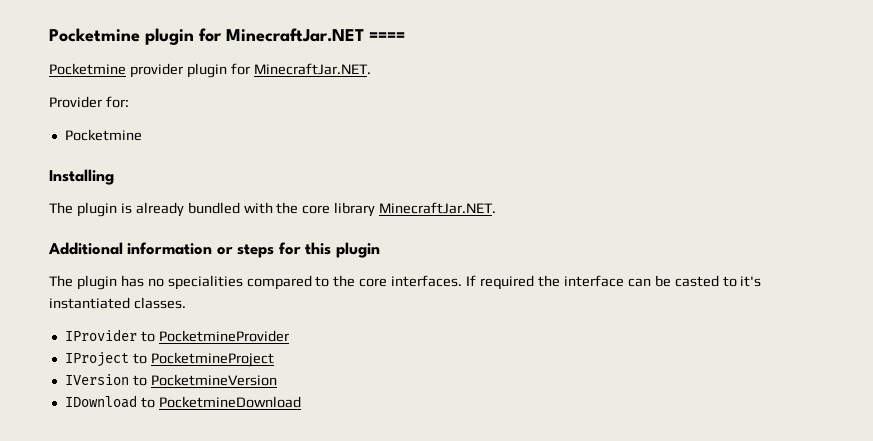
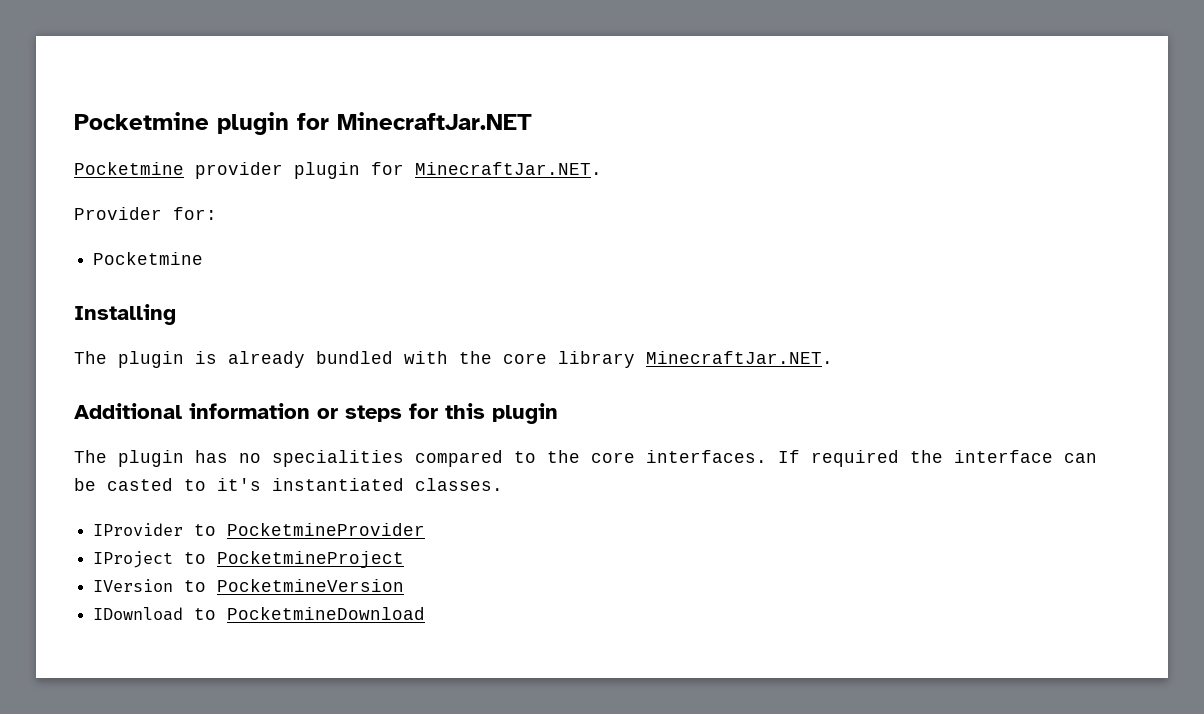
- Pocketmine plugin for MinecraftJar.NET ====
+ Pocketmine plugin for MinecraftJar.NET

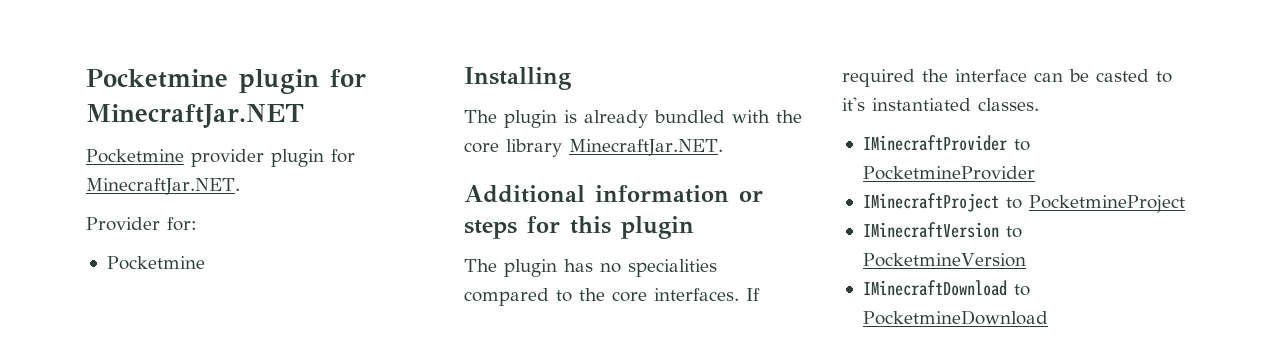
- IProvider to PocketmineProvider
+ IMinecraftProvider to PocketmineProvider
- IProject to PocketmineProject
+ IMinecraftProject to PocketmineProject
- IVersion to PocketmineVersion
+ IMinecraftVersion to PocketmineVersion
- IDownload to PocketmineDownload
+ IMinecraftDownload to PocketmineDownload

